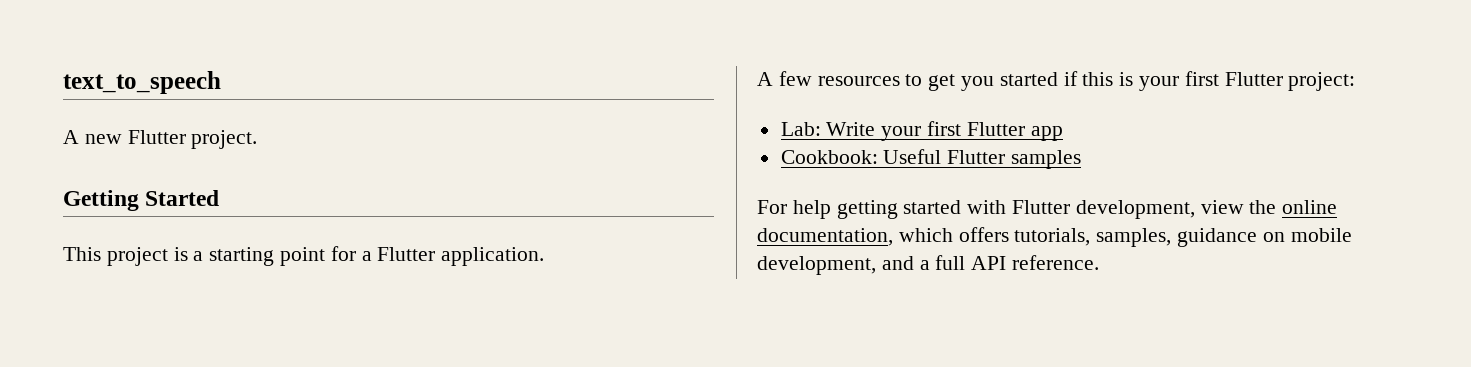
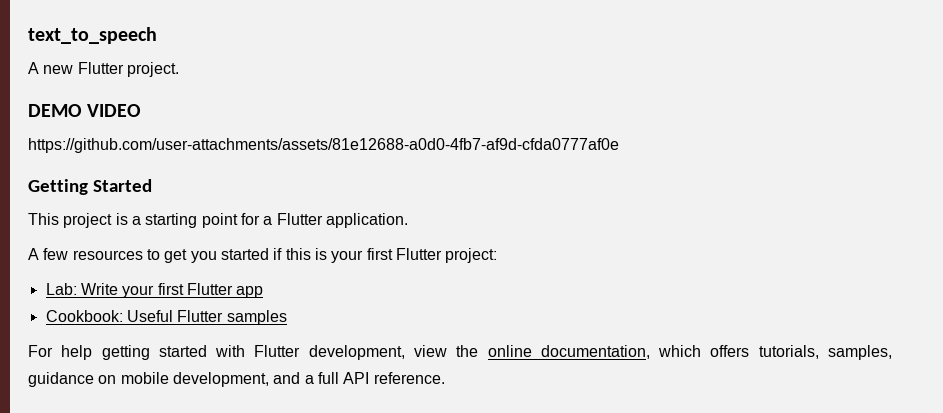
+ DEMO VIDEO
+ https://github.com/user-attachments/assets/81e12688-a0d0-4fb7-af9d-cfda0777af0e

